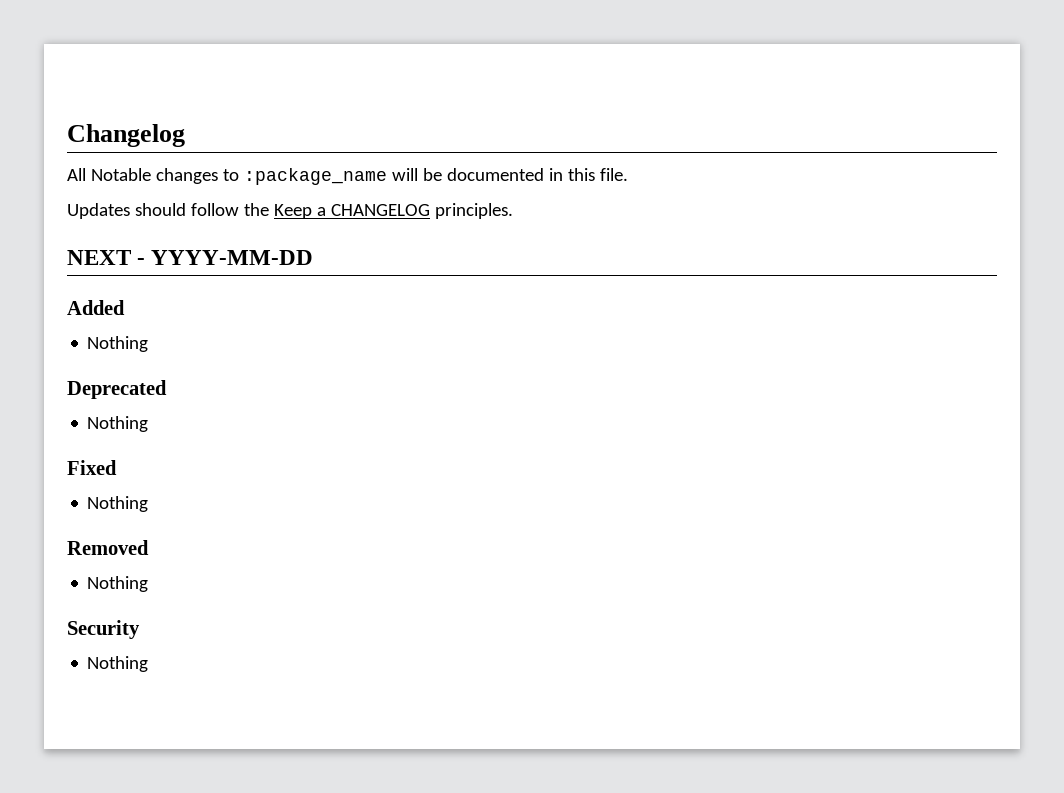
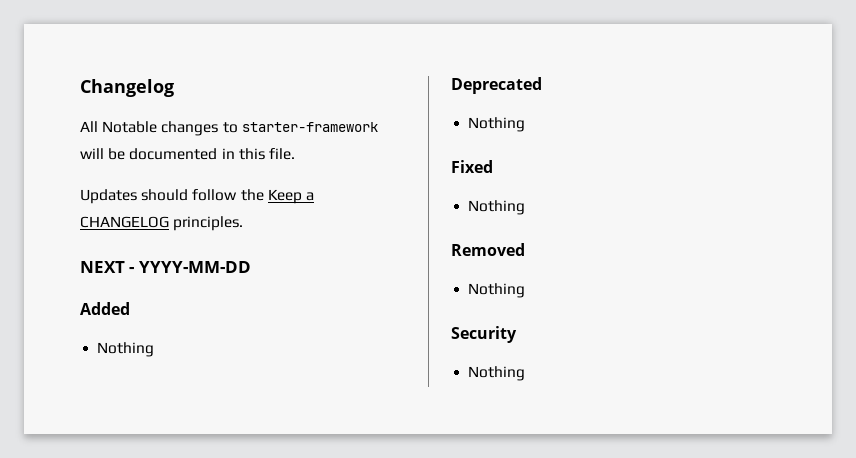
- All Notable changes to :package_name will be documented in this file.
+ All Notable changes to starter-framework will be documented in this file.

